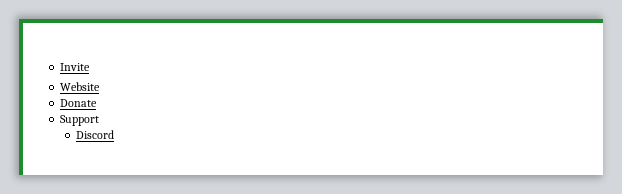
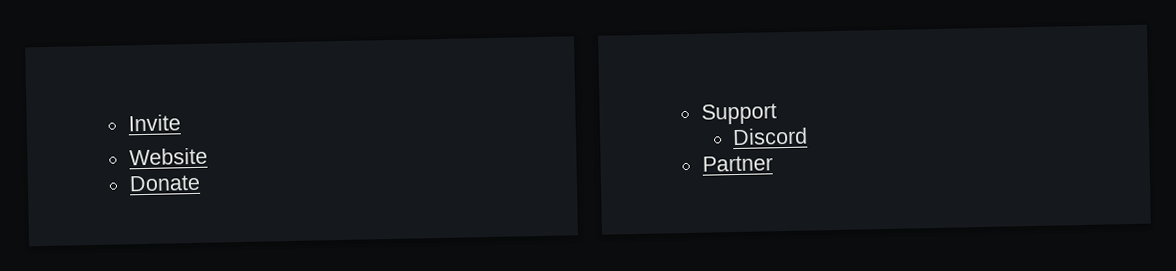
+ Partner

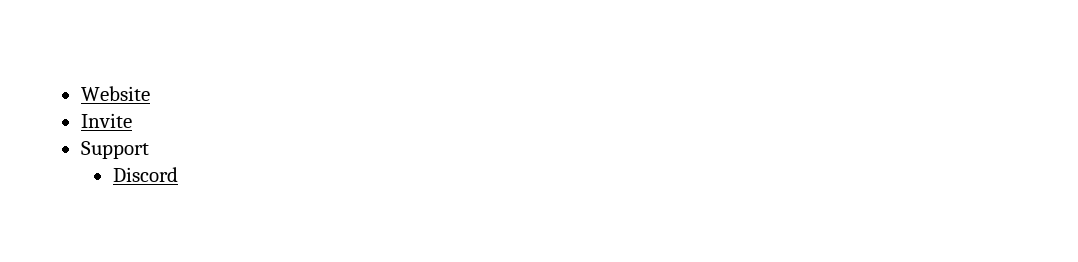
- Invite
- Donate
+ Invite
- Partner

